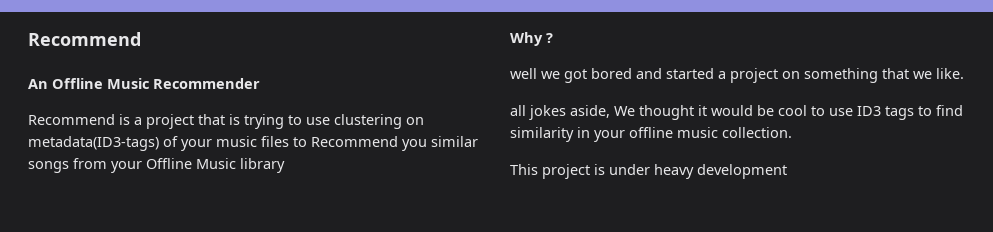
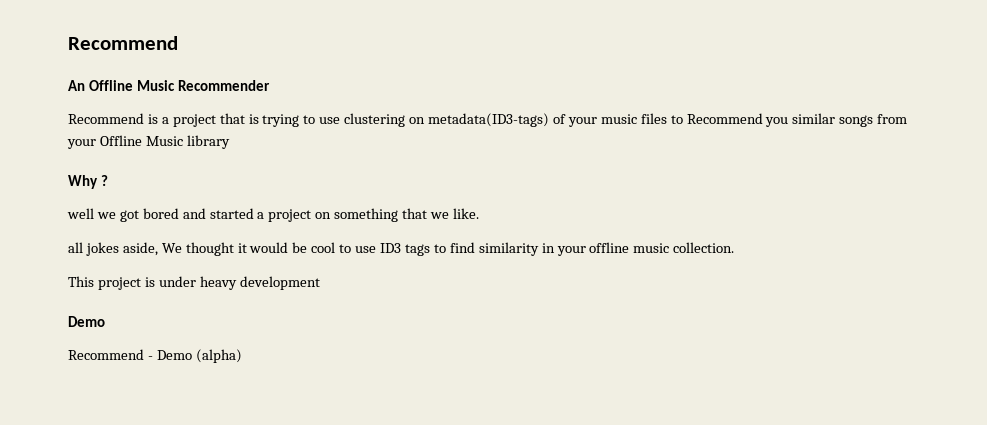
  This project is under heavy development
+ Demo
+ Recommend - Demo (alpha)

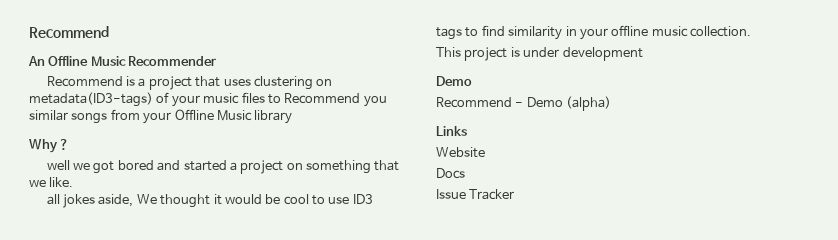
- Recommend is a project that is trying to use clustering on metadata(ID3-tags) of your music files to Recommend you similar songs from your Offline Music library
+ Recommend is a project that uses clustering on metadata(ID3-tags) of your music files to Recommend you similar songs from your Offline Music library
- This project is under heavy development
+ This project is under development
+ Links
+ Website
+ Docs
+ Issue Tracker

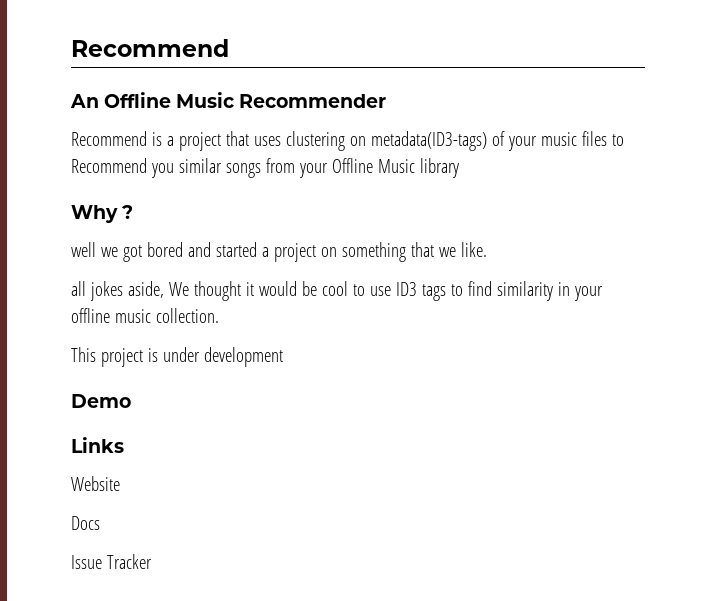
- Recommend - Demo (alpha)

